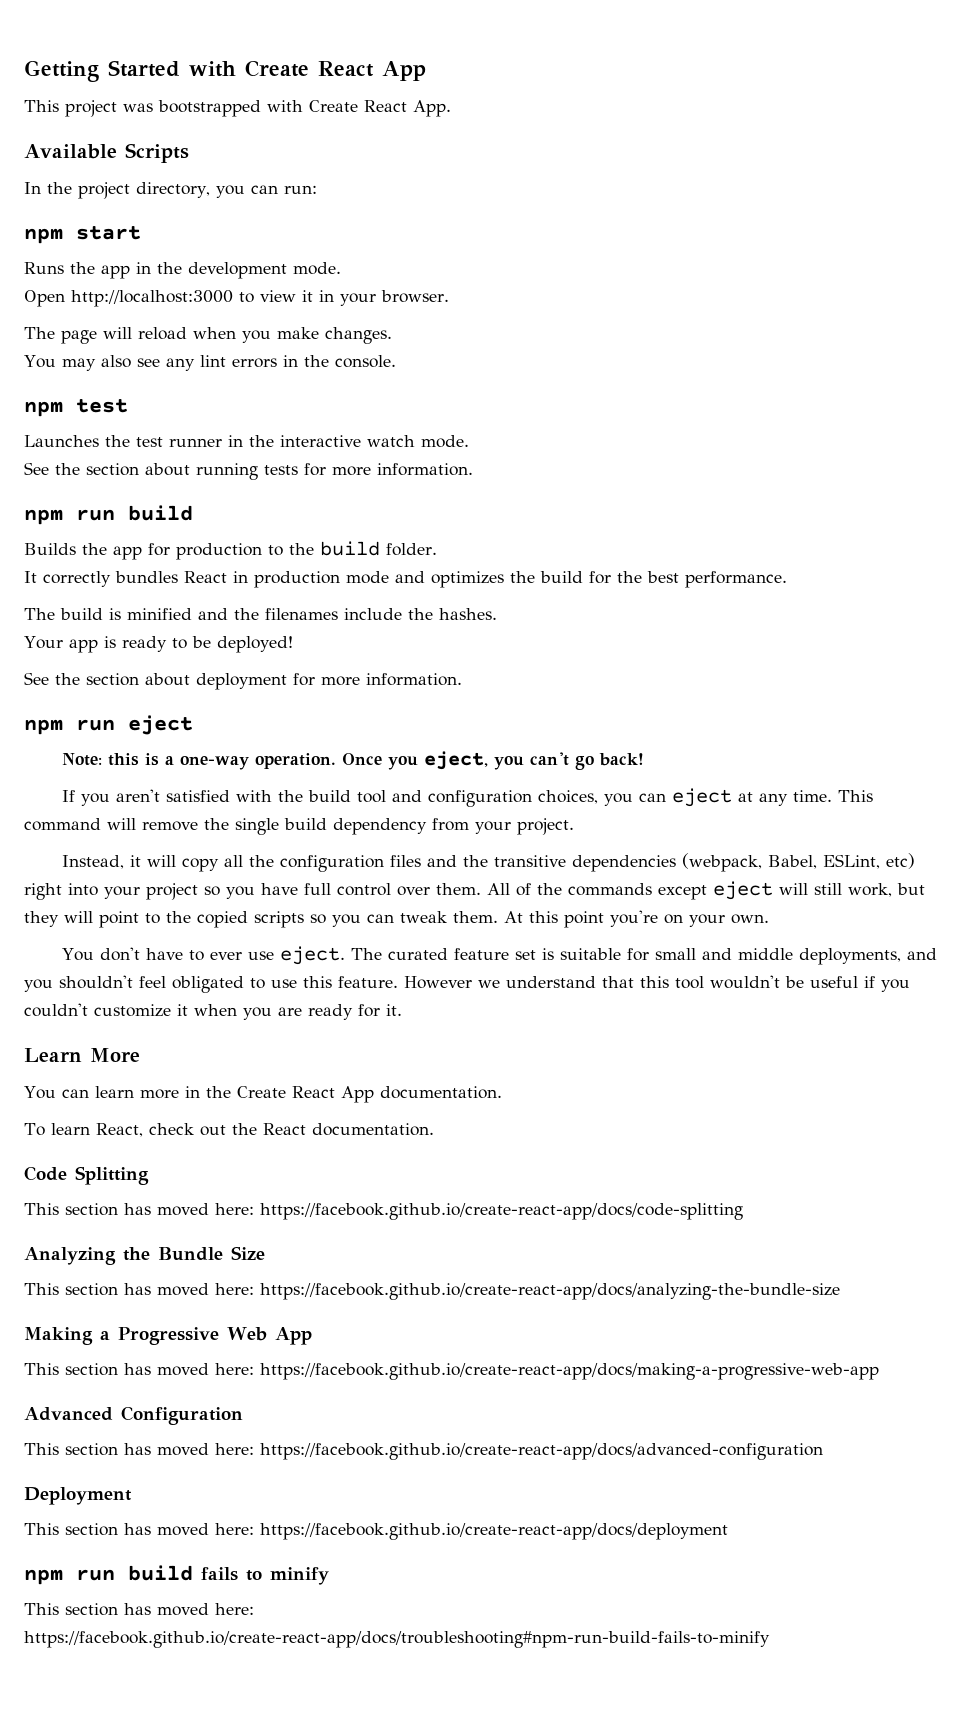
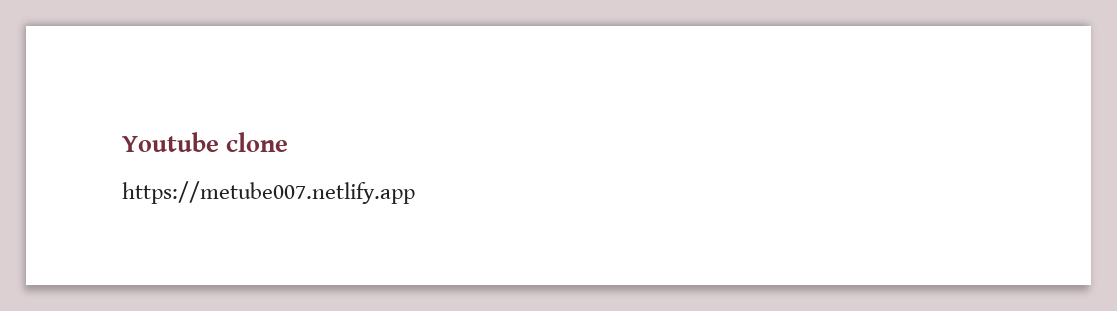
- Getting Started with Create React App
- This project was bootstrapped with Create React App.
- Available Scripts
- In the project directory, you can run:
- npm start
- Runs the app in the development mode.
- Open http://localhost:3000 to view it in your browser.
- The page will reload when you make changes.
- You may also see any lint errors in the console.
- npm test
- Launches the test runner in the interactive watch mode.
- See the section about running tests for more information.
- npm run build
- Builds the app for production to the build folder.
- It correctly bundles React in production mode and optimizes the build for the best performance.
- The build is minified and the filenames include the hashes.
- Your app is ready to be deployed!
- See the section about deployment for more information.
- npm run eject
- Note: this is a one-way operation. Once you eject, you can't go back!
- If you aren't satisfied with the build tool and configuration choices, you can eject at any time. This command will remove the single build dependency from your project.
- Instead, it will copy all the configuration files and the transitive dependencies (webpack, Babel, ESLint, etc) right into your project so you have full control over them. All of the commands except eject will still work, but they will point to the copied scripts so you can tweak them. At this point you're on your own.
- You don't have to ever use eject. The curated feature set is suitable for small and middle deployments, and you shouldn't feel obligated to use this feature. However we understand that this tool wouldn't be useful if you couldn't customize it when you are ready for it.
- Learn More
- You can learn more in the Create React App documentation.
- To learn React, check out the React documentation.
- Code Splitting
- This section has moved here: https://facebook.github.io/create-react-app/docs/code-splitting
- Analyzing the Bundle Size
- This section has moved here: https://facebook.github.io/create-react-app/docs/analyzing-the-bundle-size
- Making a Progressive Web App
- This section has moved here: https://facebook.github.io/create-react-app/docs/making-a-progressive-web-app
- Advanced Configuration
- This section has moved here: https://facebook.github.io/create-react-app/docs/advanced-configuration
- Deployment
- This section has moved here: https://facebook.github.io/create-react-app/docs/deployment
- npm run build fails to minify
- This section has moved here: https://facebook.github.io/create-react-app/docs/troubleshooting#npm-run-build-fails-to-minify
+ Youtube clone
+ https://metube007.netlify.app

